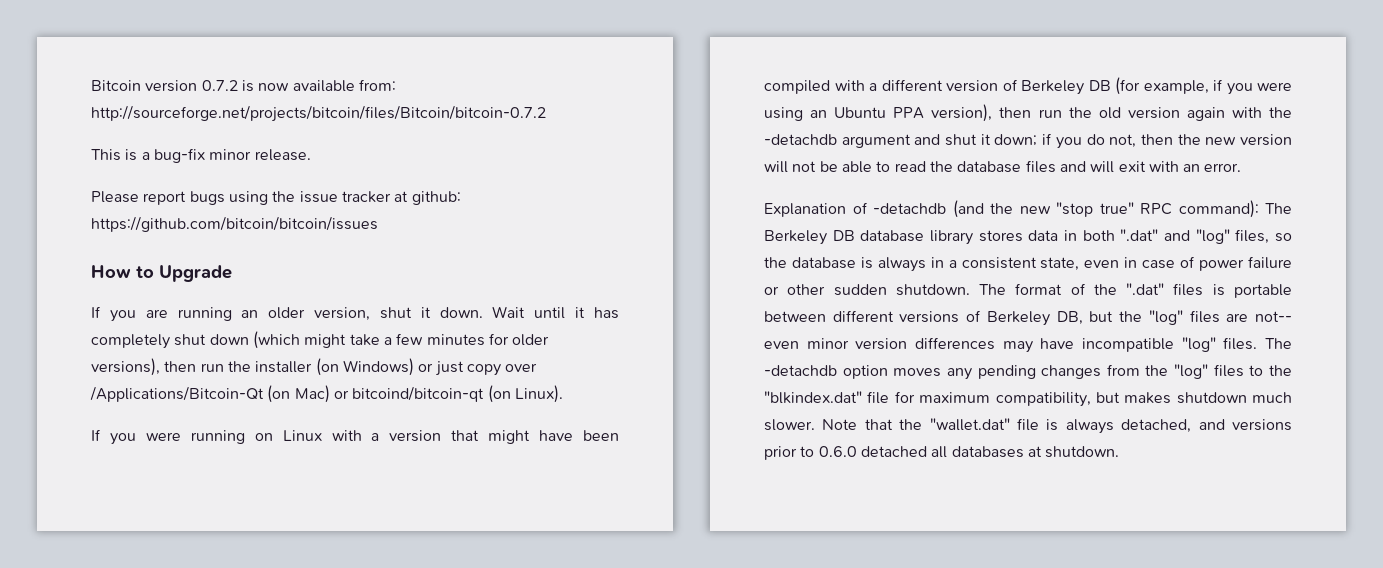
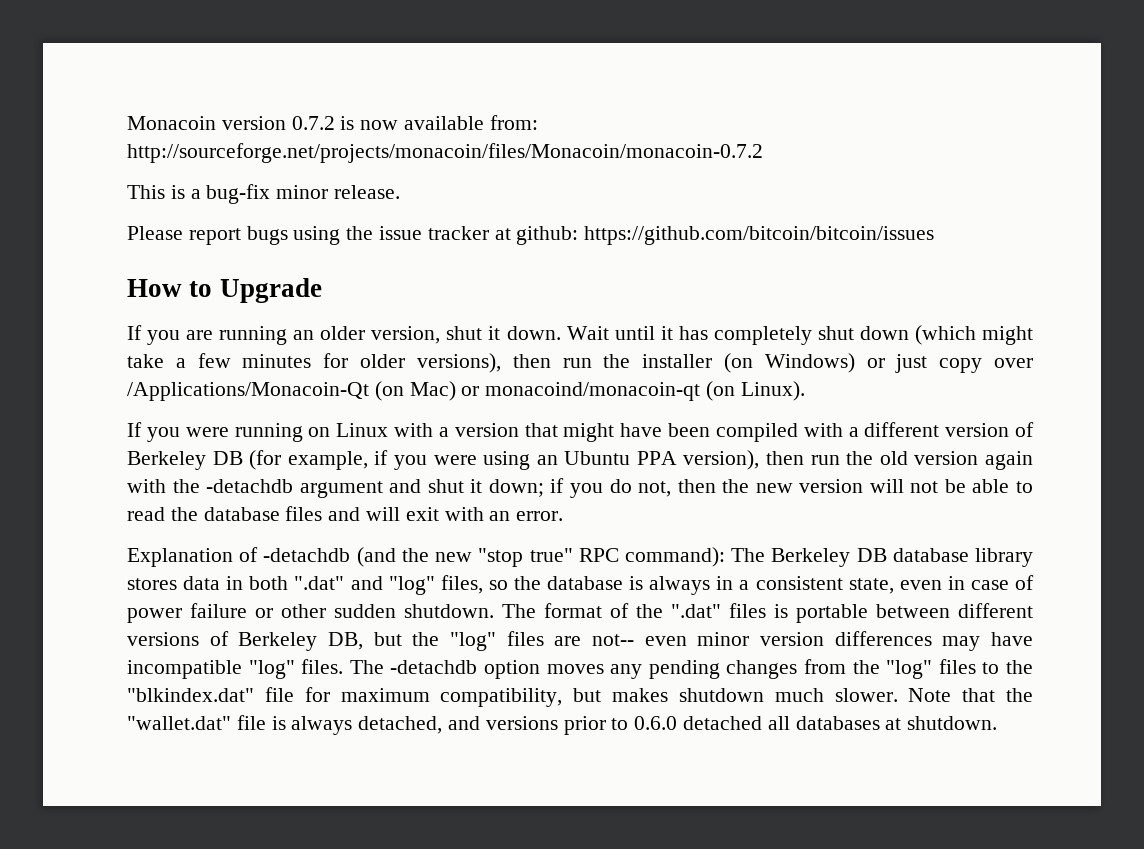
- Bitcoin version 0.7.2 is now available from: http://sourceforge.net/projects/bitcoin/files/Bitcoin/bitcoin-0.7.2
+ Monacoin version 0.7.2 is now available from: http://sourceforge.net/projects/monacoin/files/Monacoin/monacoin-0.7.2
- Wait until it has completely shut down (which might take a few minutes for older versions), then run the installer (on Windows) or just copy over /Applications/Bitcoin-Qt (on Mac) or bitcoind/bitcoin-qt (on Linux).
+ Wait until it has completely shut down (which might take a few minutes for older versions), then run the installer (on Windows) or just copy over /Applications/Monacoin-Qt (on Mac) or monacoind/monacoin-qt (on Linux).

